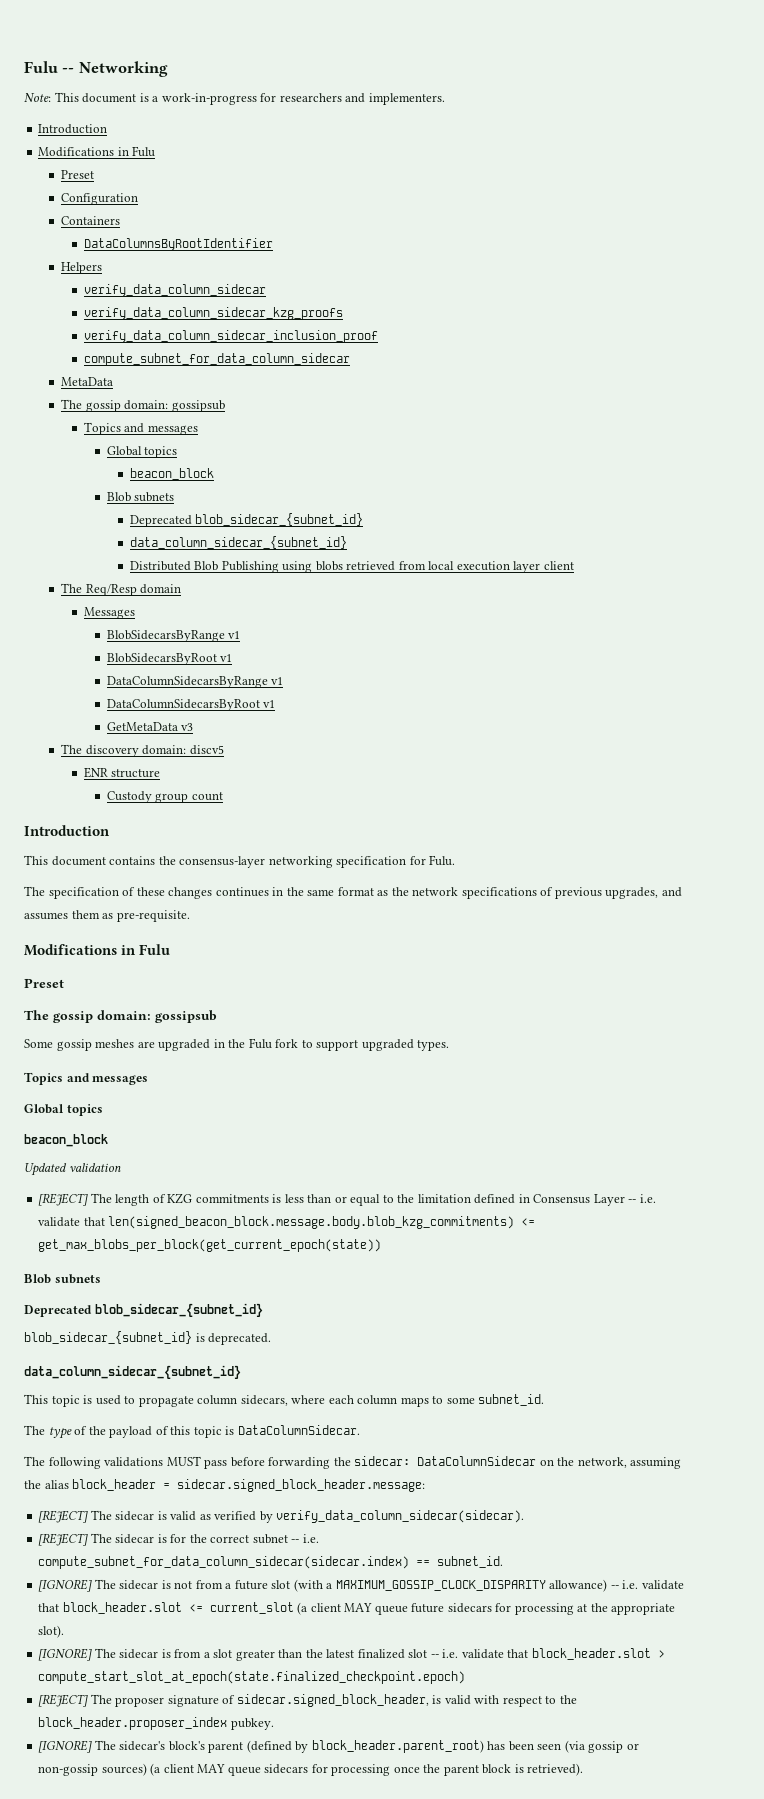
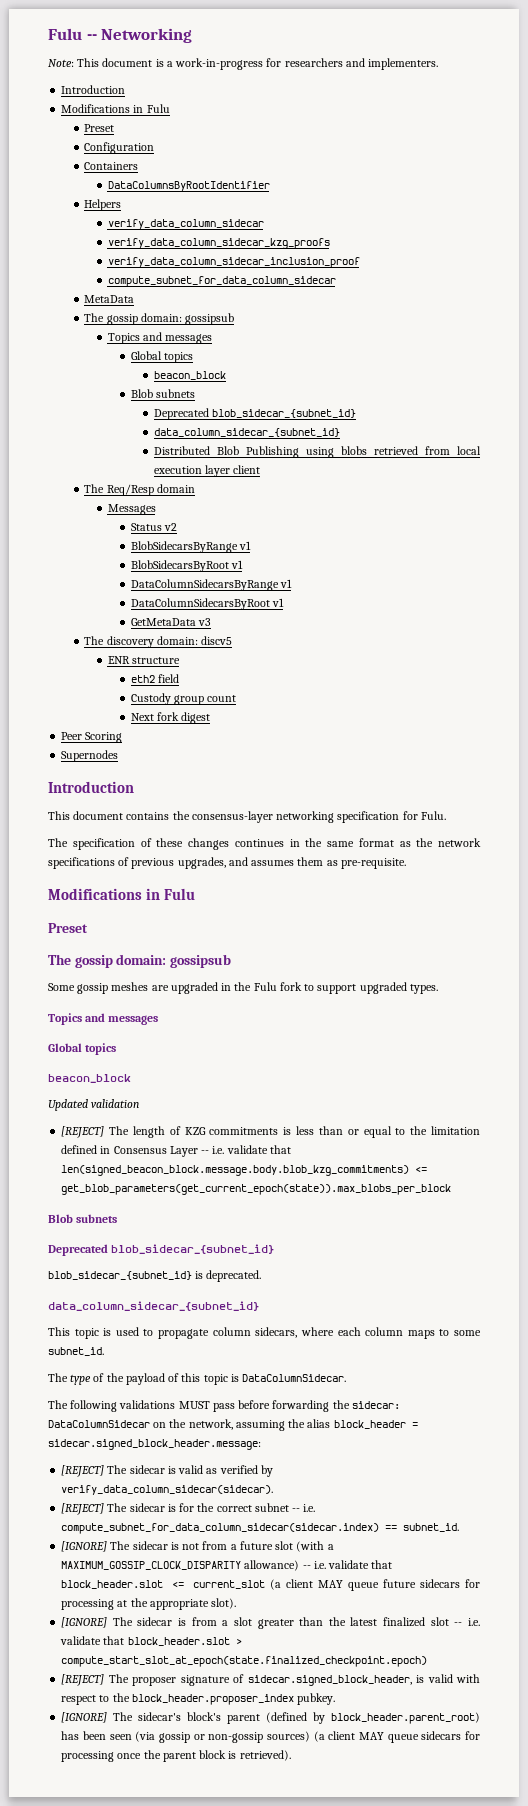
+ Status v2
+ eth2 field
+ Next fork digest
+ Peer Scoring
+ Supernodes
- [REJECT] The length of KZG commitments is less than or equal to the limitation defined in Consensus Layer -- i.e. validate that len(signed_beacon_block.message.body.blob_kzg_commitments) <= get_max_blobs_per_block(get_current_epoch(state))
+ [REJECT] The length of KZG commitments is less than or equal to the limitation defined in Consensus Layer -- i.e. validate that len(signed_beacon_block.message.body.blob_kzg_commitments) <= get_blob_parameters(get_current_epoch(state)).max_blobs_per_block

